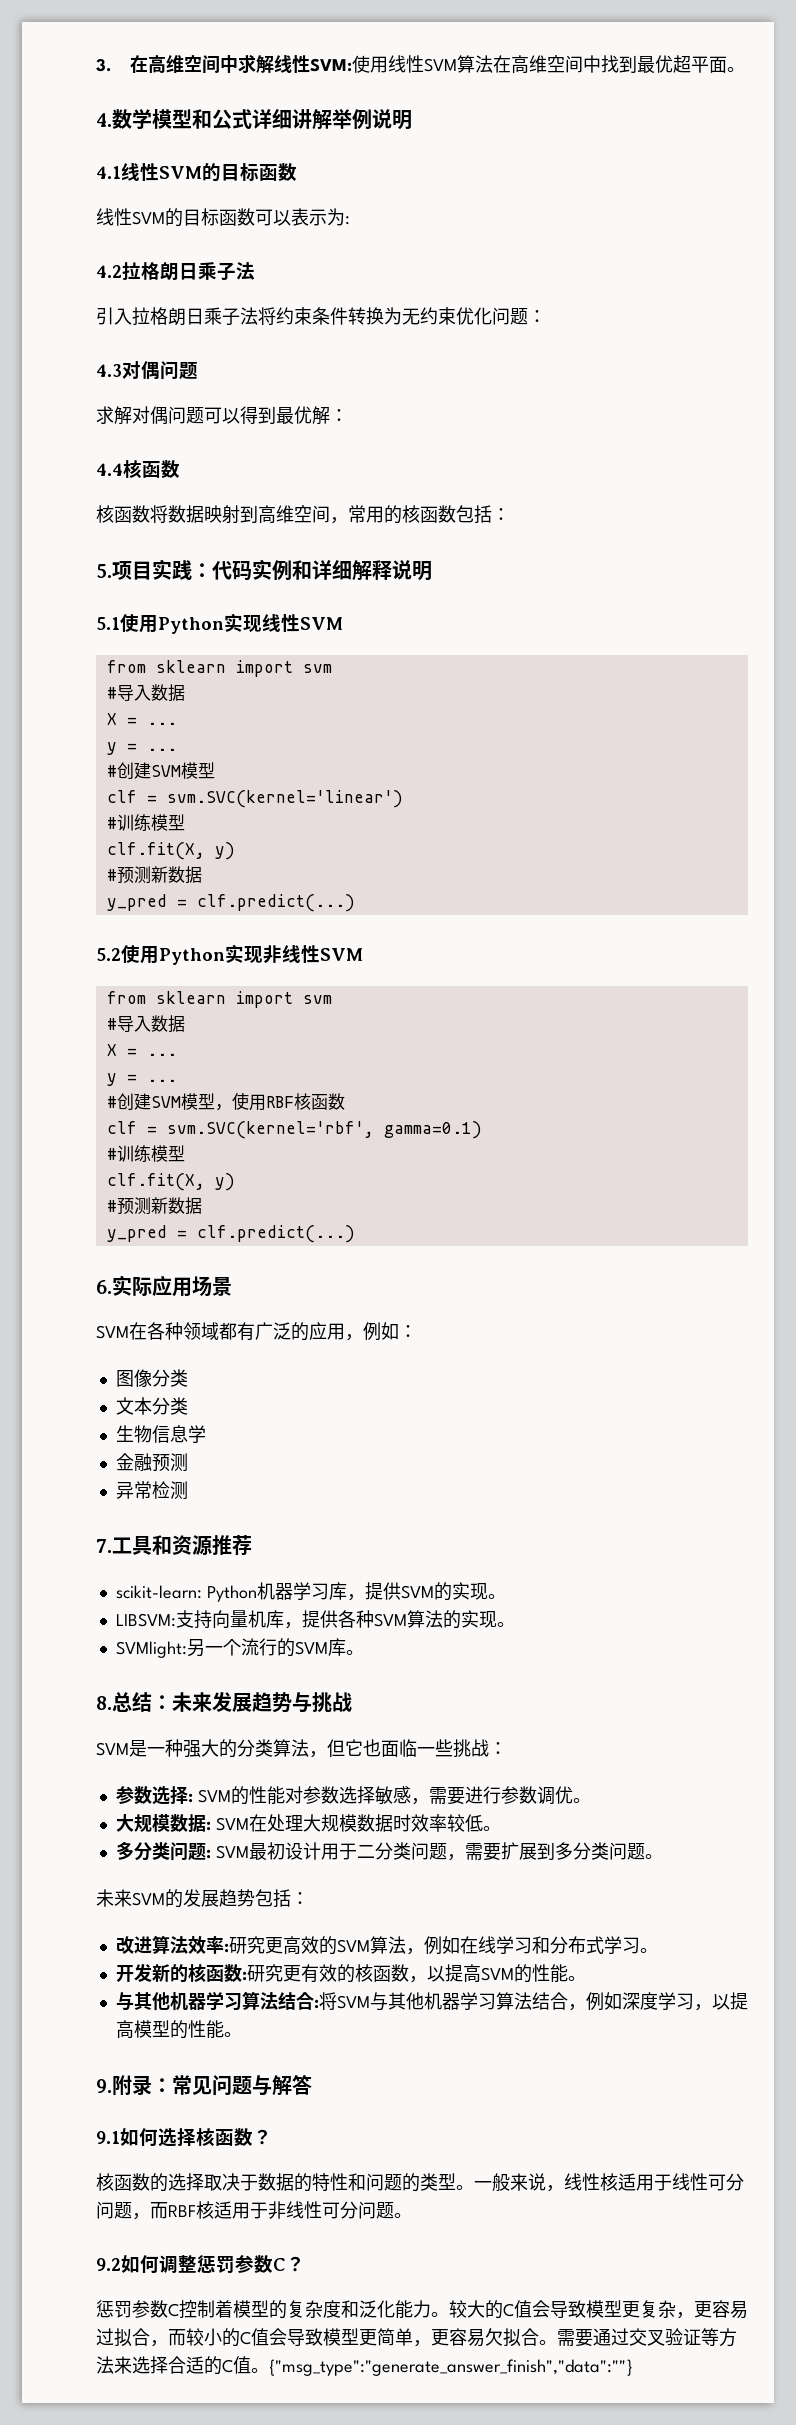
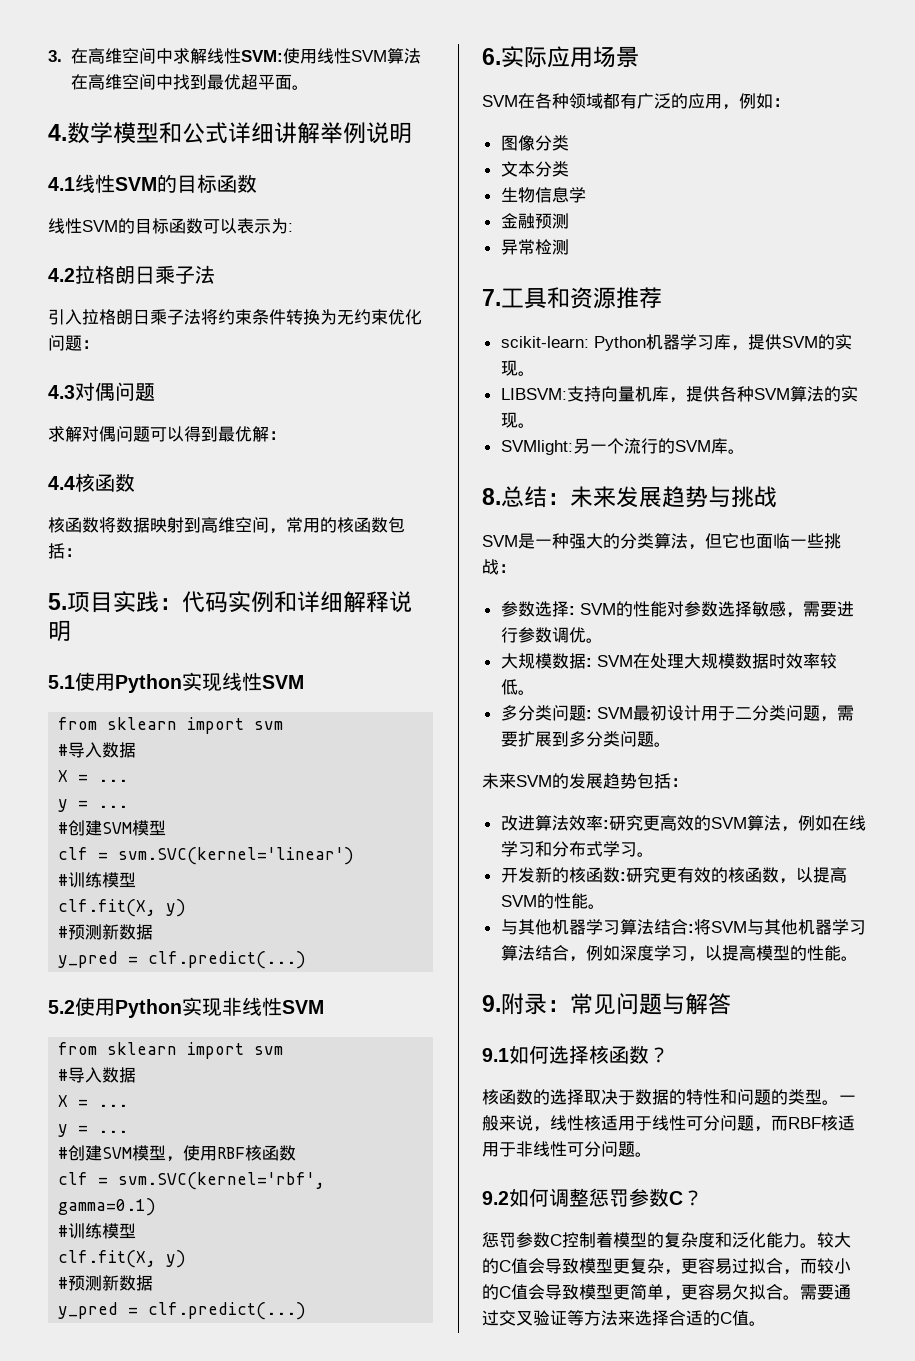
- {"msg_type":"generate_answer_finish","data":""}

